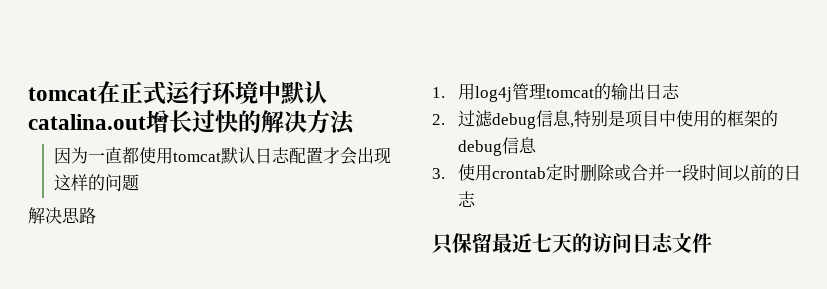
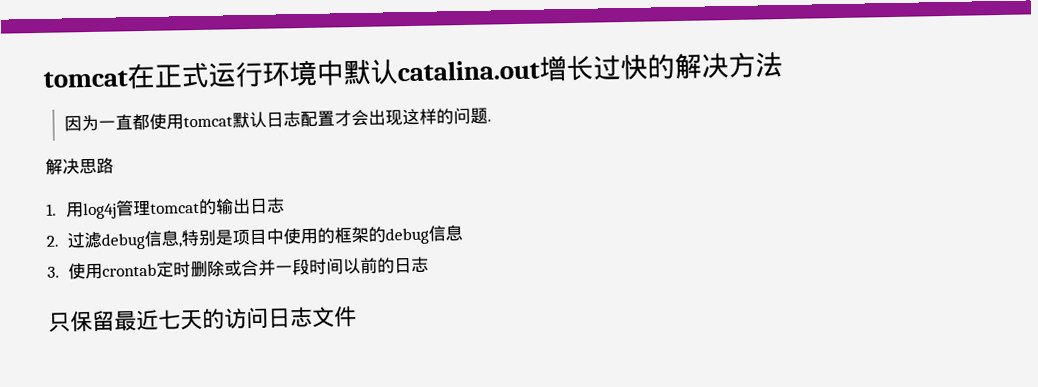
- 因为一直都使用tomcat默认日志配置才会出现这样的问题
+ 因为一直都使用tomcat默认日志配置才会出现这样的问题.

